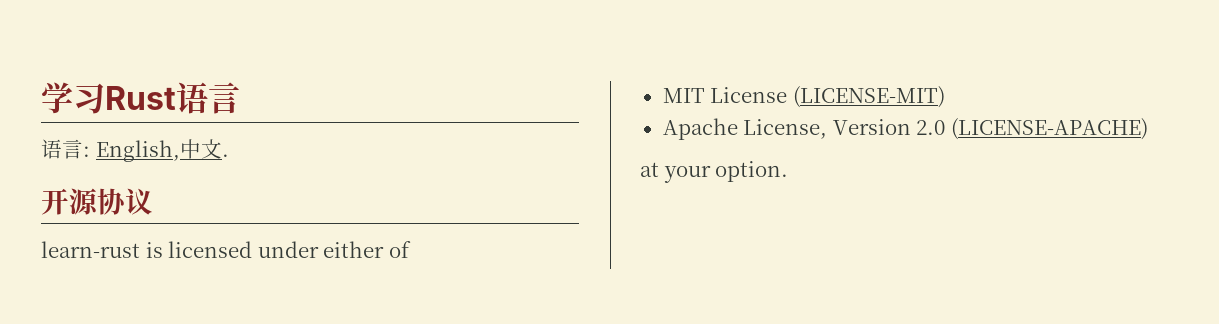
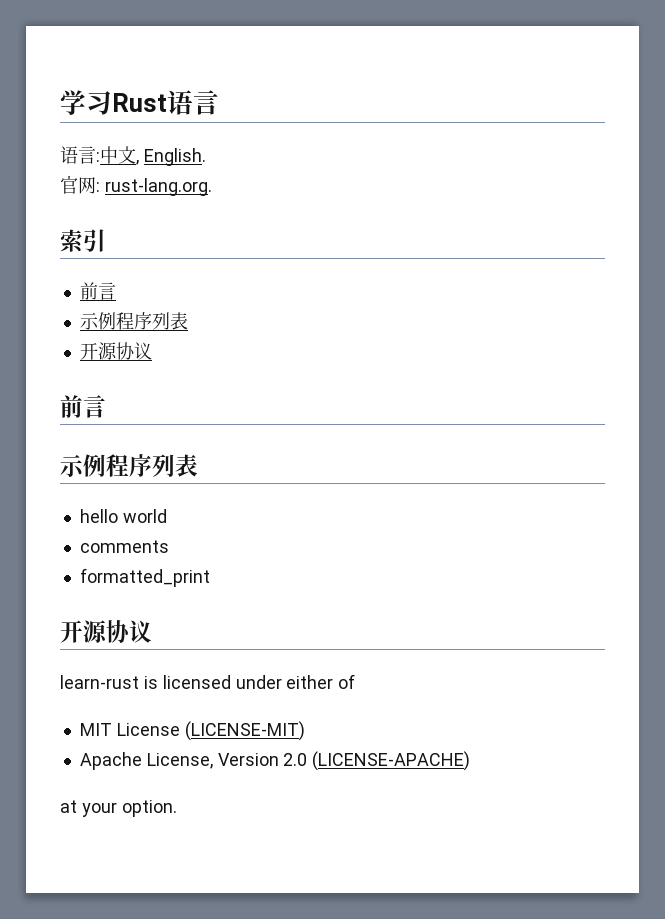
- 语言: English,中文.
+ 语言:中文, English.
+ 官网: rust-lang.org.
+ 索引
+ 前言
+ 示例程序列表
+ 开源协议
+ 前言
+ 示例程序列表
+ hello world
+ comments
+ formatted_print

